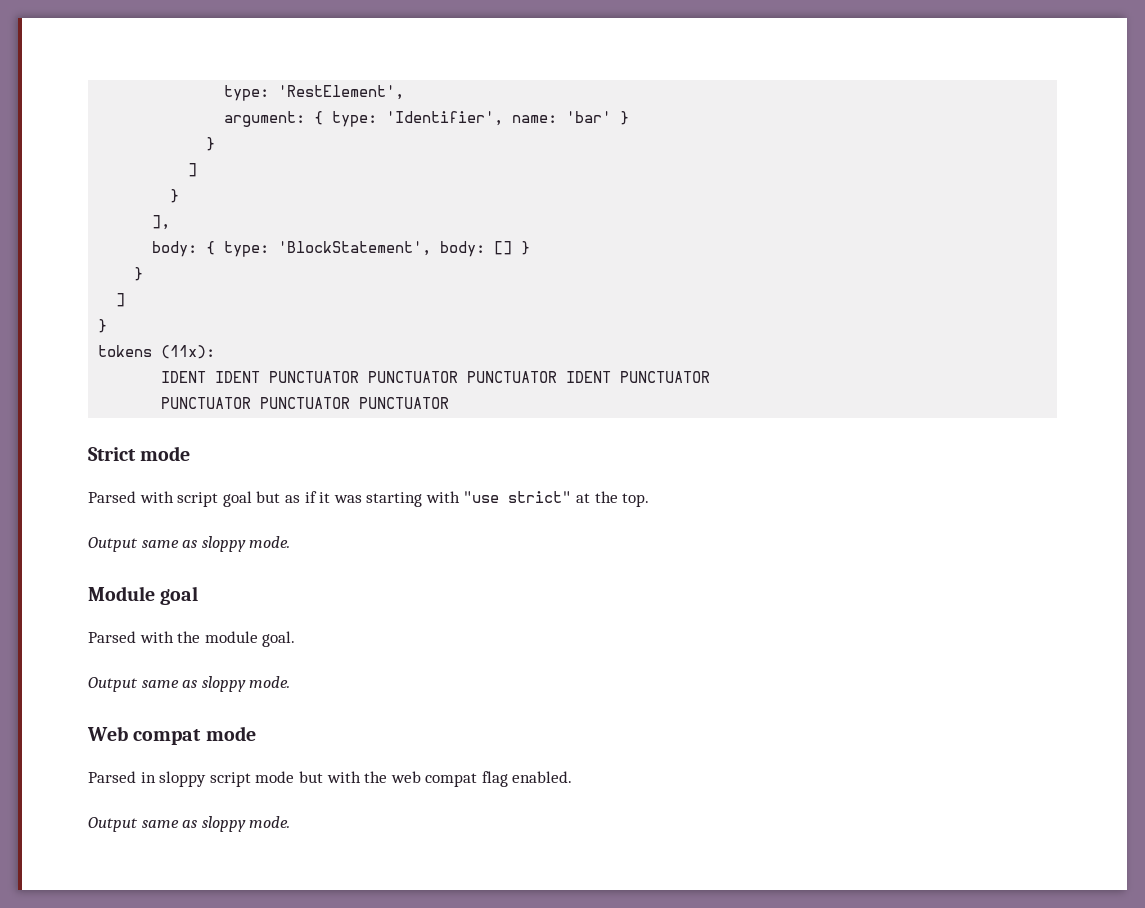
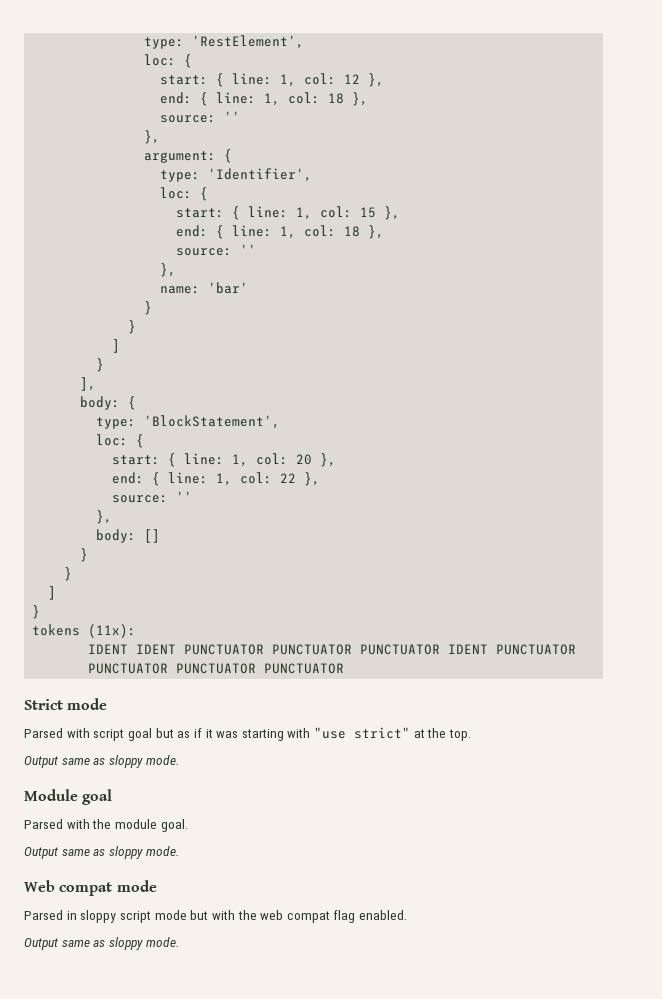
  type: 'RestElement',
+ loc: {
+ start: { line: 1, col: 12 },
+ end: { line: 1, col: 18 },
+ source: ''
+ },
- argument: { type: 'Identifier', name: 'bar' }
+ argument: {
+ type: 'Identifier',
+ loc: {
+ start: { line: 1, col: 15 },
+ end: { line: 1, col: 18 },
+ source: ''
+ },
+ name: 'bar'
+ }
- body: { type: 'BlockStatement', body: [] }
+ body: {
+ type: 'BlockStatement',
+ loc: {
+ start: { line: 1, col: 20 },
+ end: { line: 1, col: 22 },
+ source: ''
+ },
+ body: []
+ }

